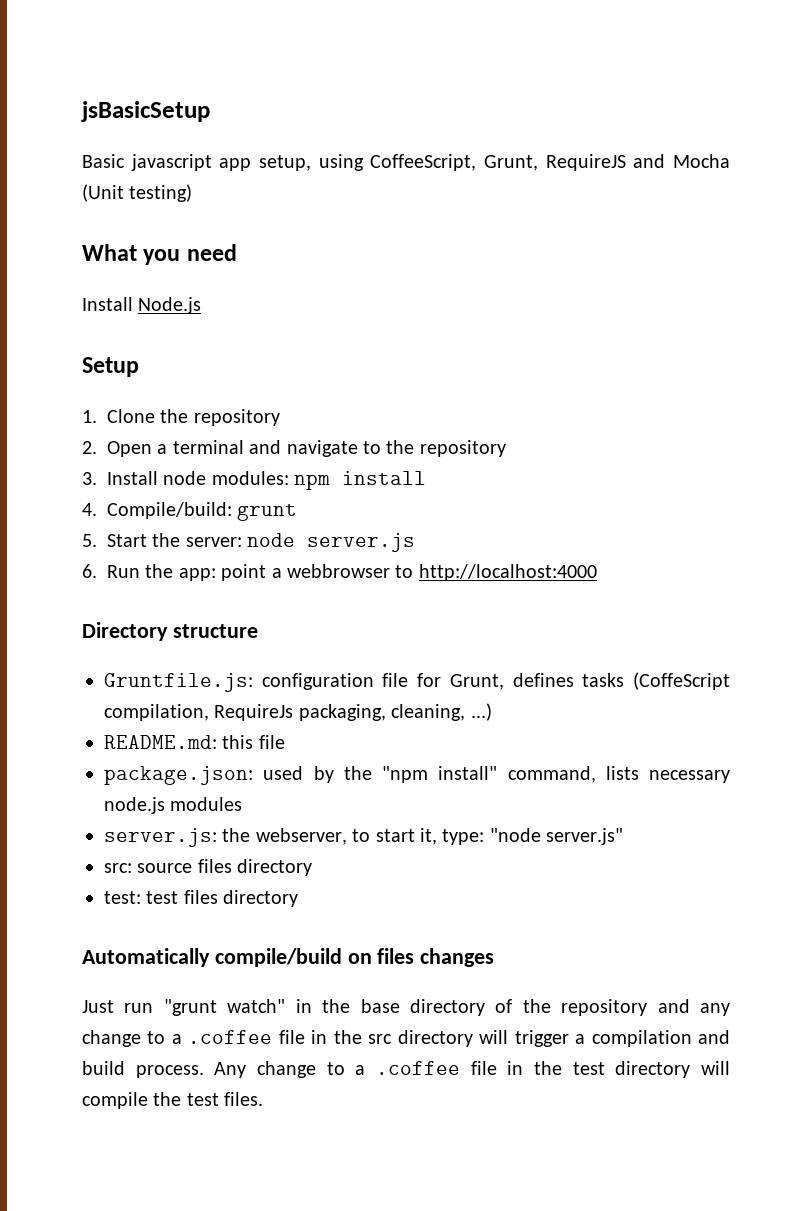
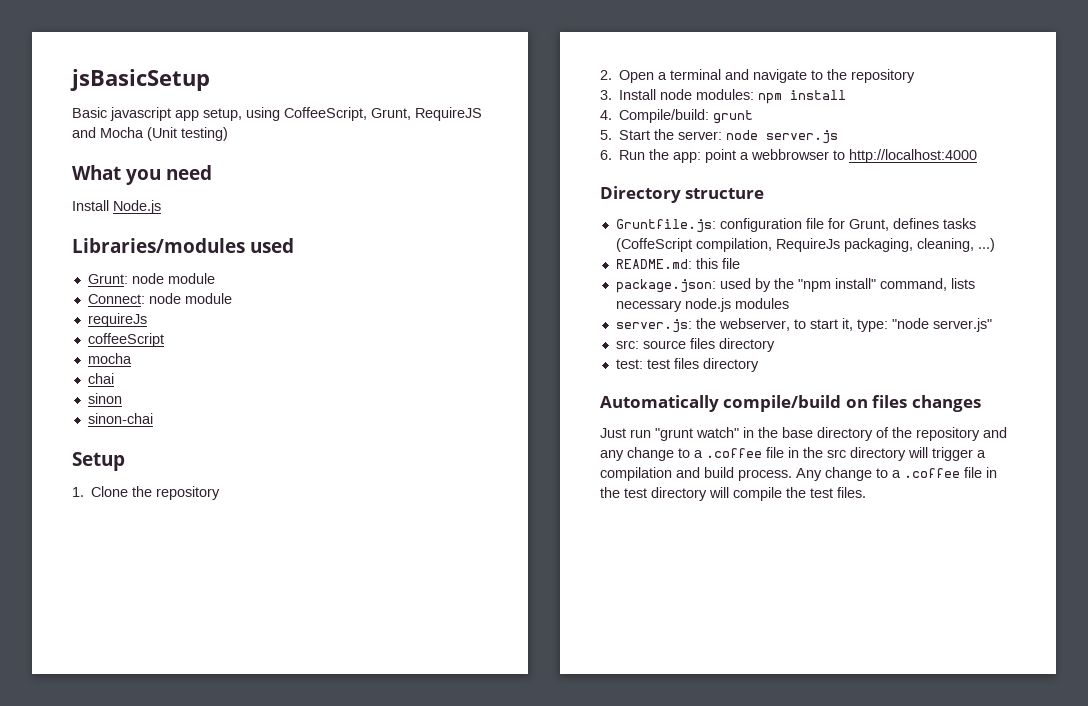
+ Libraries/modules used
+ Grunt: node module
+ Connect: node module
+ requireJs
+ coffeeScript
+ mocha
+ chai
+ sinon
+ sinon-chai

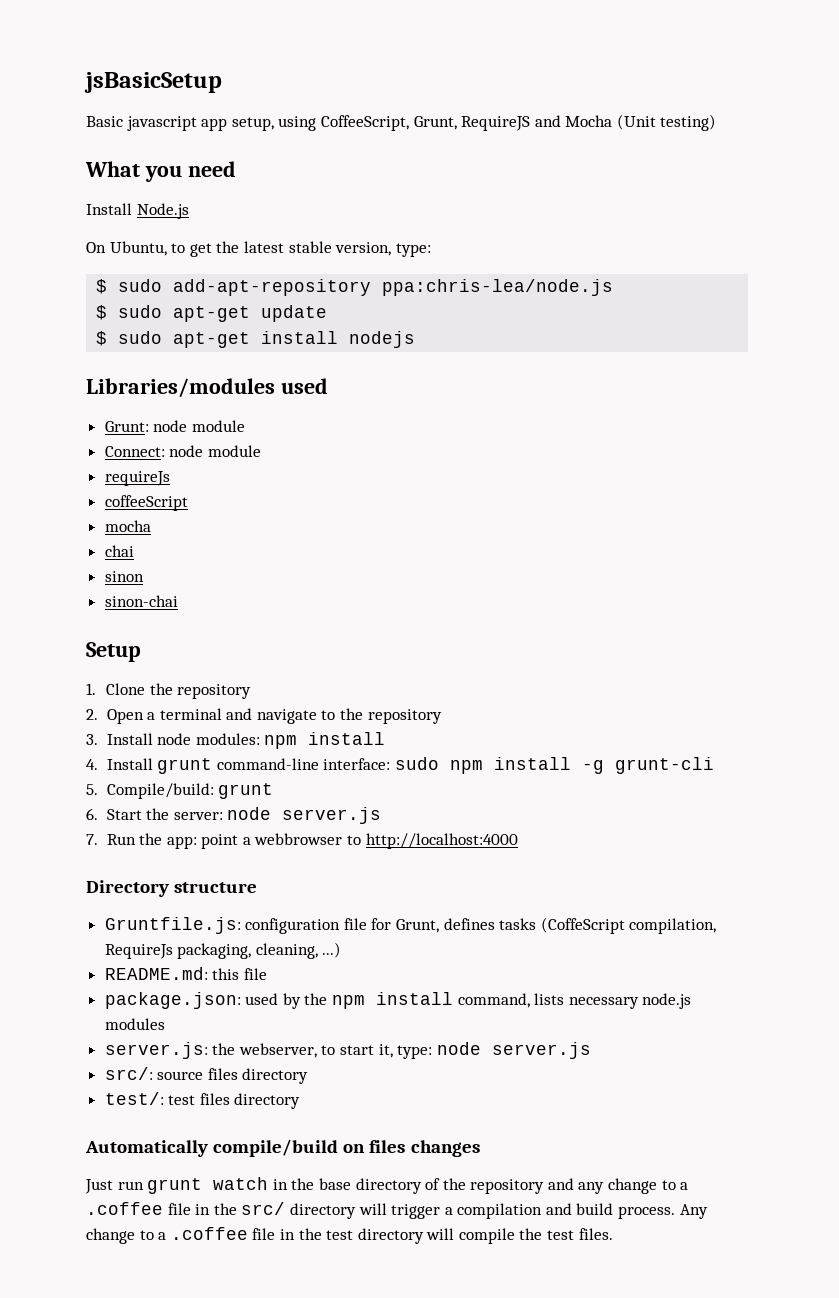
+ On Ubuntu, to get the latest stable version, type:
+ $ sudo add-apt-repository ppa:chris-lea/node.js
+ $ sudo apt-get update
+ $ sudo apt-get install nodejs
- 4. Compile/build: grunt
+ 4. Install grunt command-line interface: sudo npm install -g grunt-cli
+ 5. Compile/build: grunt
- 5. Start the server: node server.js
+ 6. Start the server: node server.js
- 6. Run the app: point a webbrowser to http://localhost:4000
+ 7. Run the app: point a webbrowser to http://localhost:4000
- package.json: used by the "npm install" command, lists necessary node.js modules
+ package.json: used by the npm install command, lists necessary node.js modules
- server.js: the webserver, to start it, type: "node server.js"
- src: source files directory
+ server.js: the webserver, to start it, type: node server.js
+ src/: source files directory
- test: test files directory
+ test/: test files directory
- Just run "grunt watch" in the base directory of the repository and any change to a .coffee file in the src directory will trigger a compilation and build process.
+ Just run grunt watch in the base directory of the repository and any change to a .coffee file in the src/ directory will trigger a compilation and build process.

